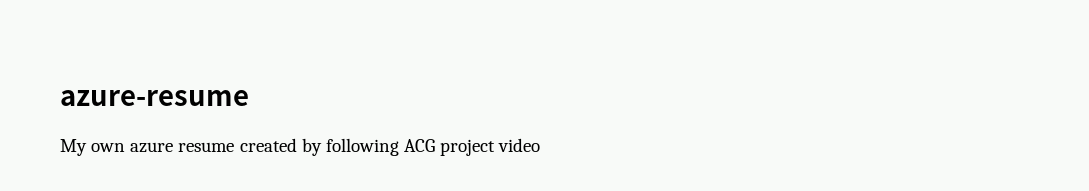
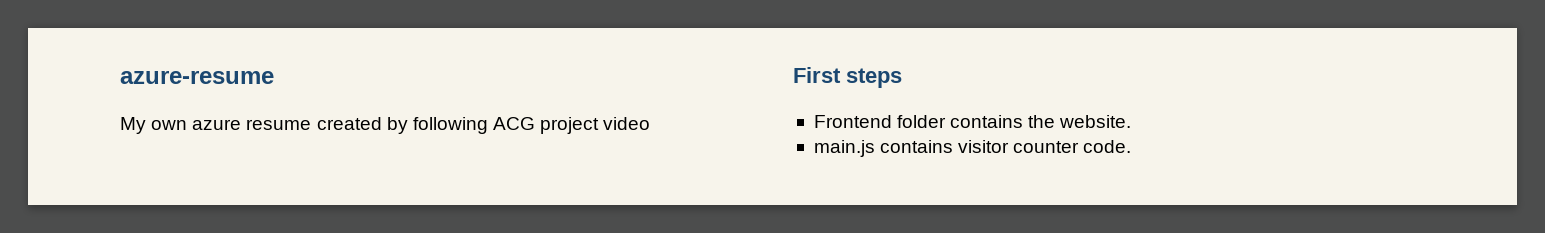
+ First steps
+ Frontend folder contains the website.
+ main.js contains visitor counter code.

